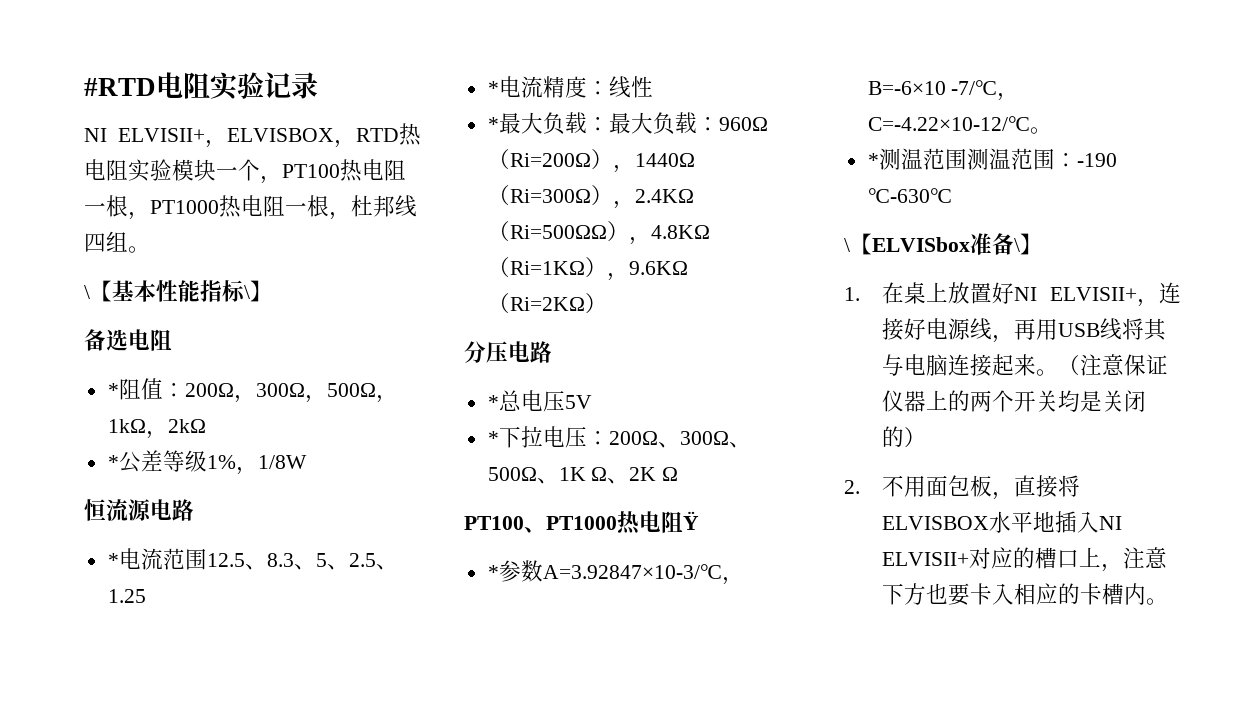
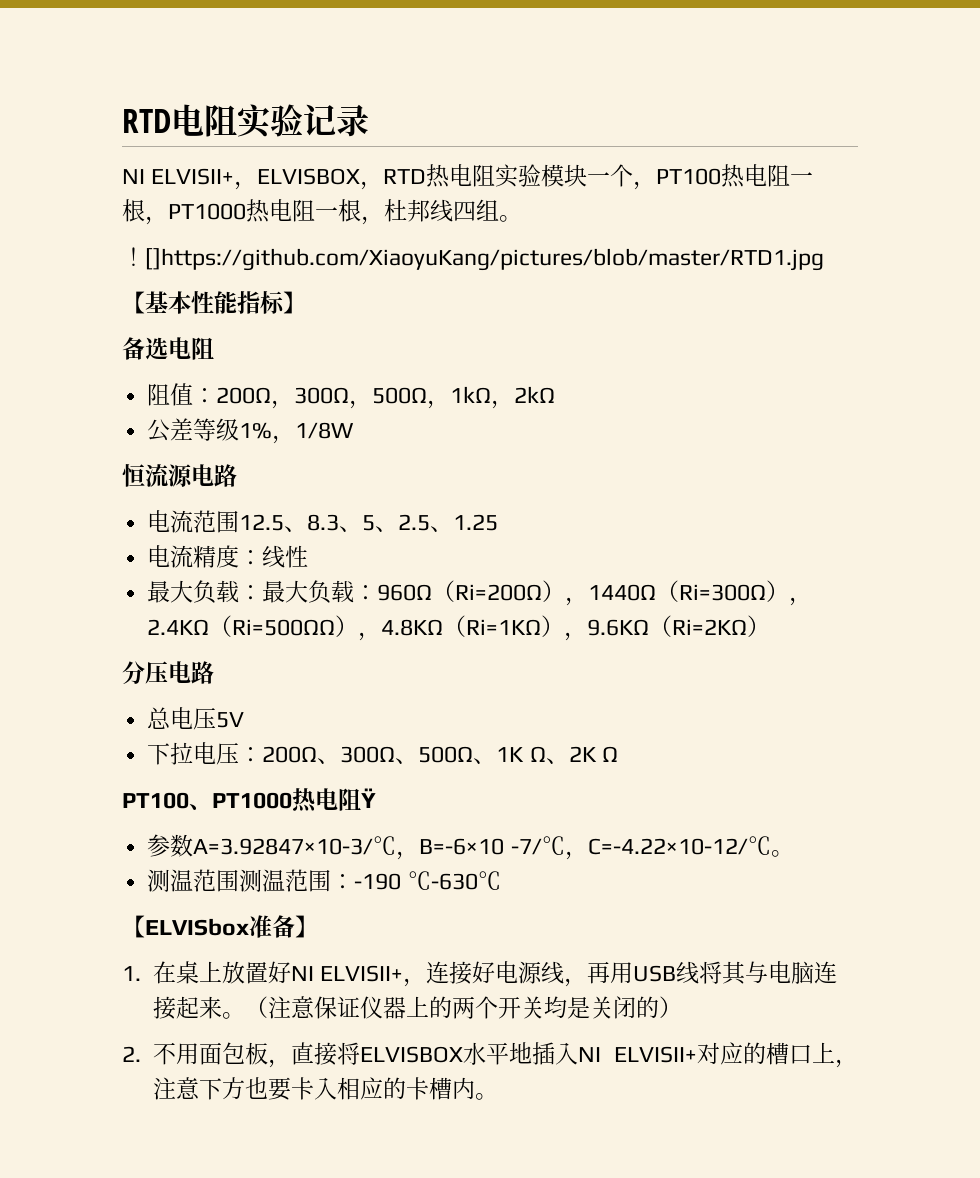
- #RTD电阻实验记录
+ RTD电阻实验记录
- \【基本性能指标\】
+ ！[]https://github.com/XiaoyuKang/pictures/blob/master/RTD1.jpg
+ 【基本性能指标】
- *阻值：200Ω，300Ω，500Ω，1kΩ，2kΩ
+ 阻值：200Ω，300Ω，500Ω，1kΩ，2kΩ
- *公差等级1%，1/8W
+ 公差等级1%，1/8W
- *电流范围12.5、8.3、5、2.5、1.25
+ 电流范围12.5、8.3、5、2.5、1.25
- *电流精度：线性
+ 电流精度：线性
- *最大负载：最大负载：960Ω（Ri=200Ω），1440Ω（Ri=300Ω），2.4KΩ（Ri=500ΩΩ），4.8KΩ（Ri=1KΩ），9.6KΩ（Ri=2KΩ）
+ 最大负载：最大负载：960Ω（Ri=200Ω），1440Ω（Ri=300Ω），2.4KΩ（Ri=500ΩΩ），4.8KΩ（Ri=1KΩ），9.6KΩ（Ri=2KΩ）
- *总电压5V
+ 总电压5V
- *下拉电压：200Ω、300Ω、500Ω、1K Ω、2K Ω
+ 下拉电压：200Ω、300Ω、500Ω、1K Ω、2K Ω
- *参数A=3.92847×10-3/℃，B=-6×10 -7/℃，C=-4.22×10-12/℃。
+ 参数A=3.92847×10-3/℃，B=-6×10 -7/℃，C=-4.22×10-12/℃。
- *测温范围测温范围：-190 ℃-630℃
+ 测温范围测温范围：-190 ℃-630℃
- \【ELVISbox准备\】
+ 【ELVISbox准备】

